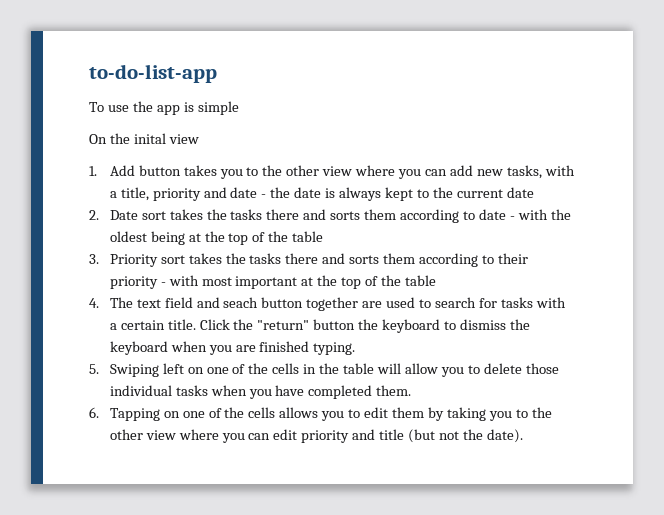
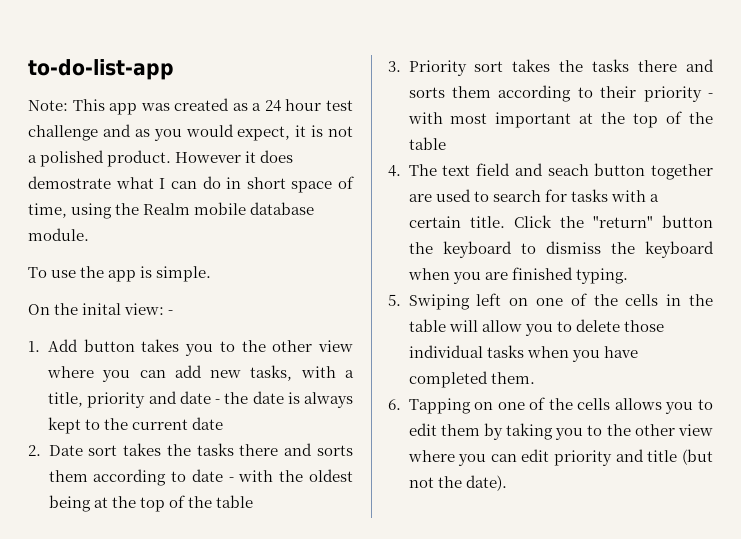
+ Note: This app was created as a 24 hour test challenge and as you would expect, it is not a polished product. However it does demostrate what I can do in short space of time, using the Realm mobile database module.
- To use the app is simple
+ To use the app is simple.
- On the inital view
+ On the inital view: -

